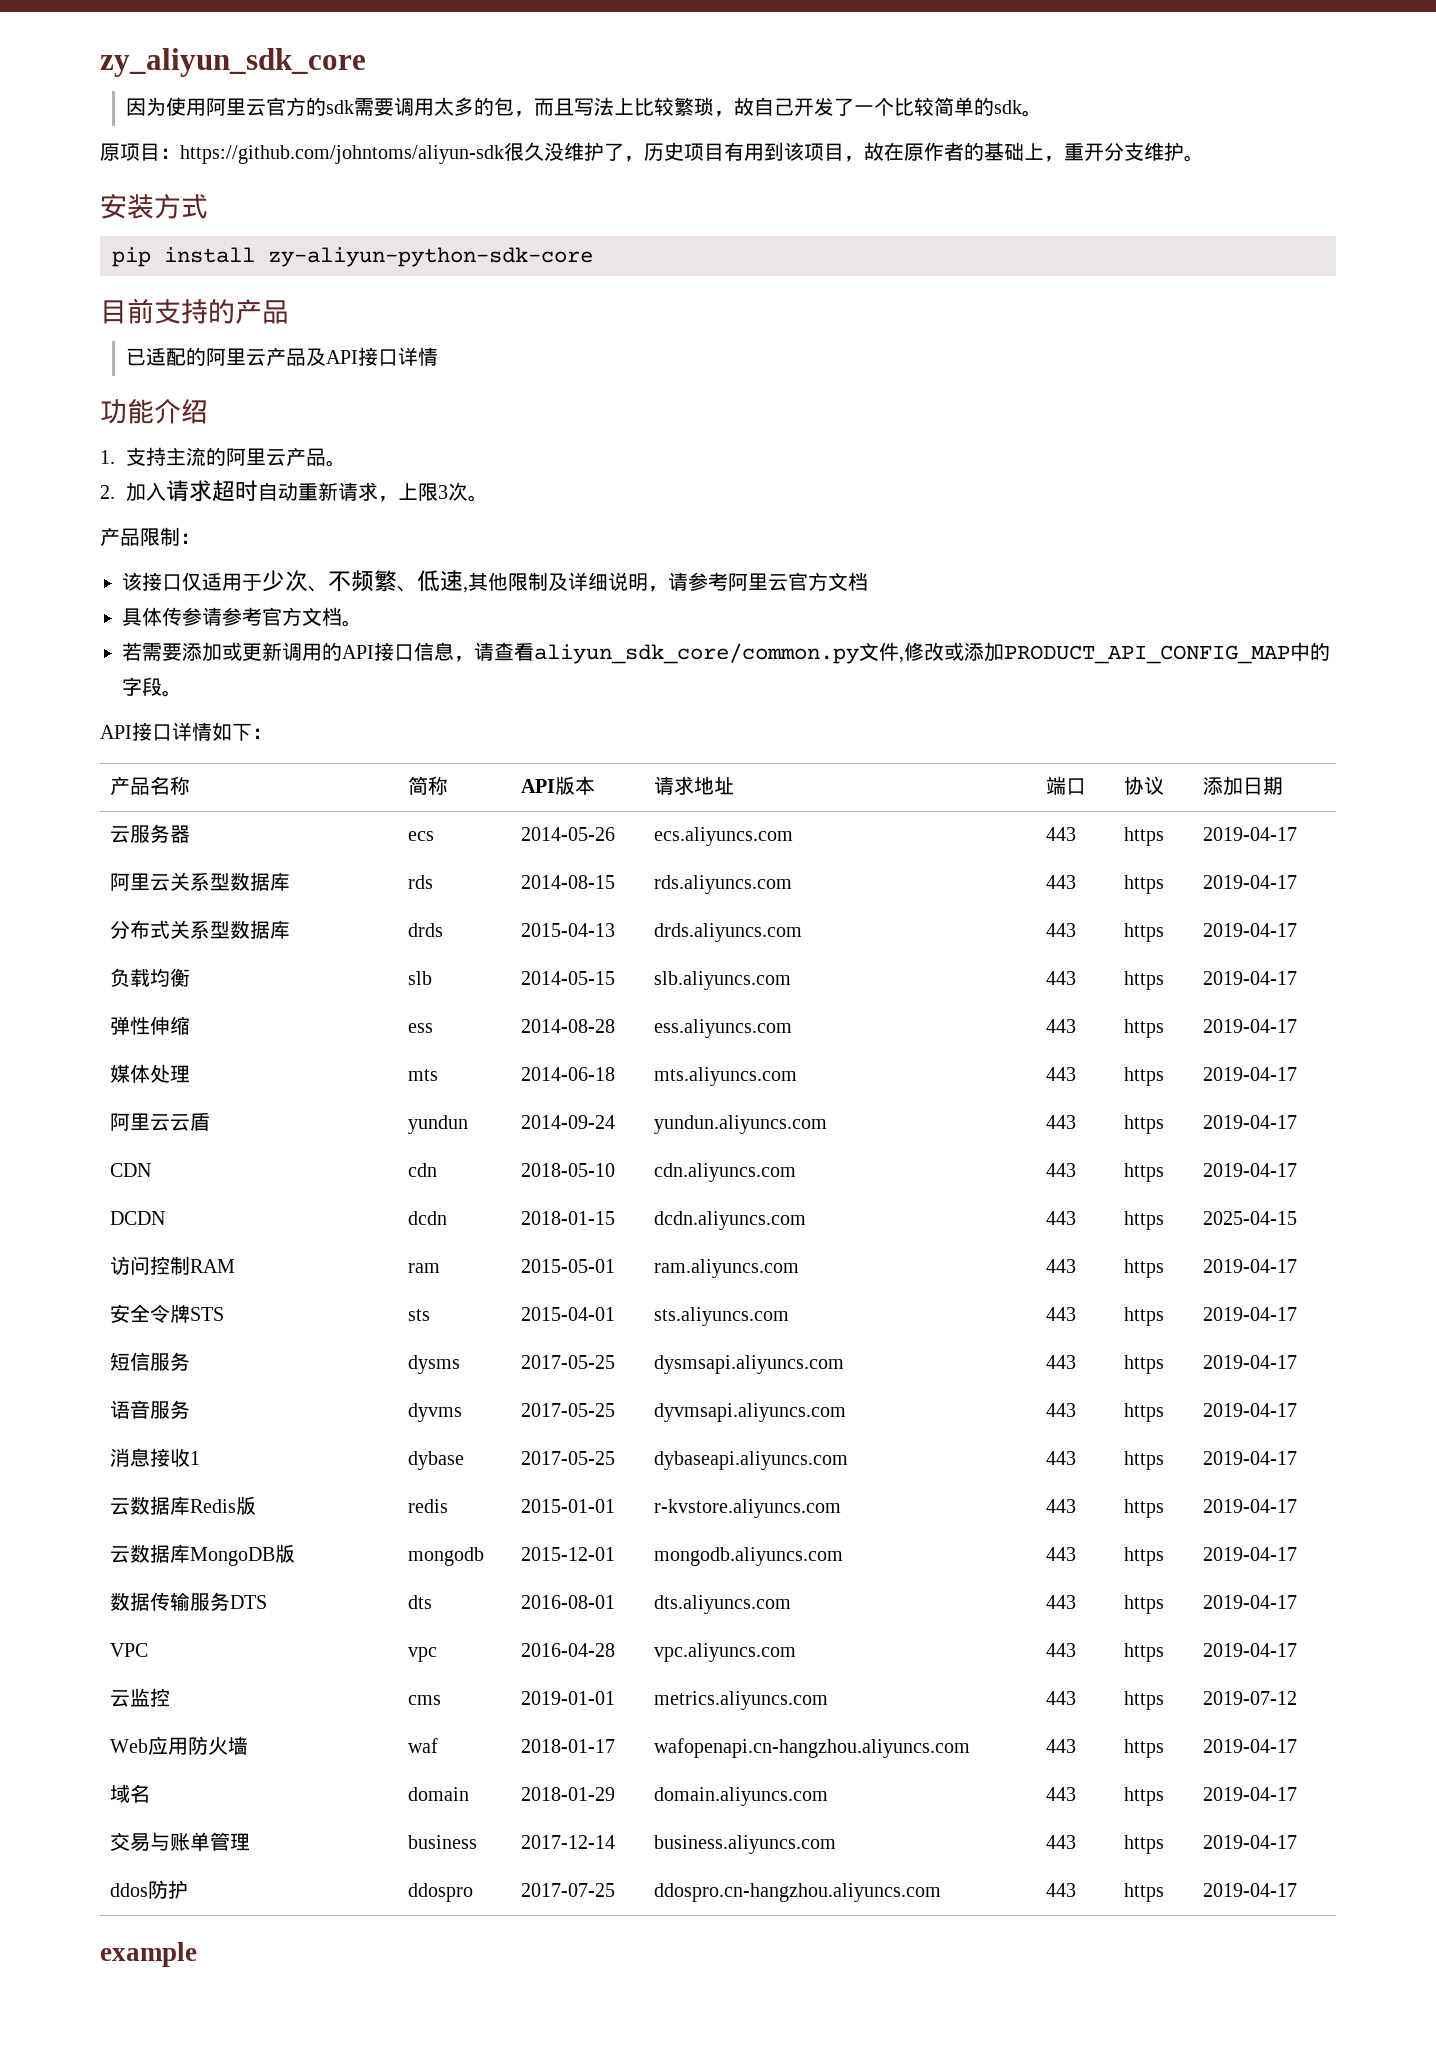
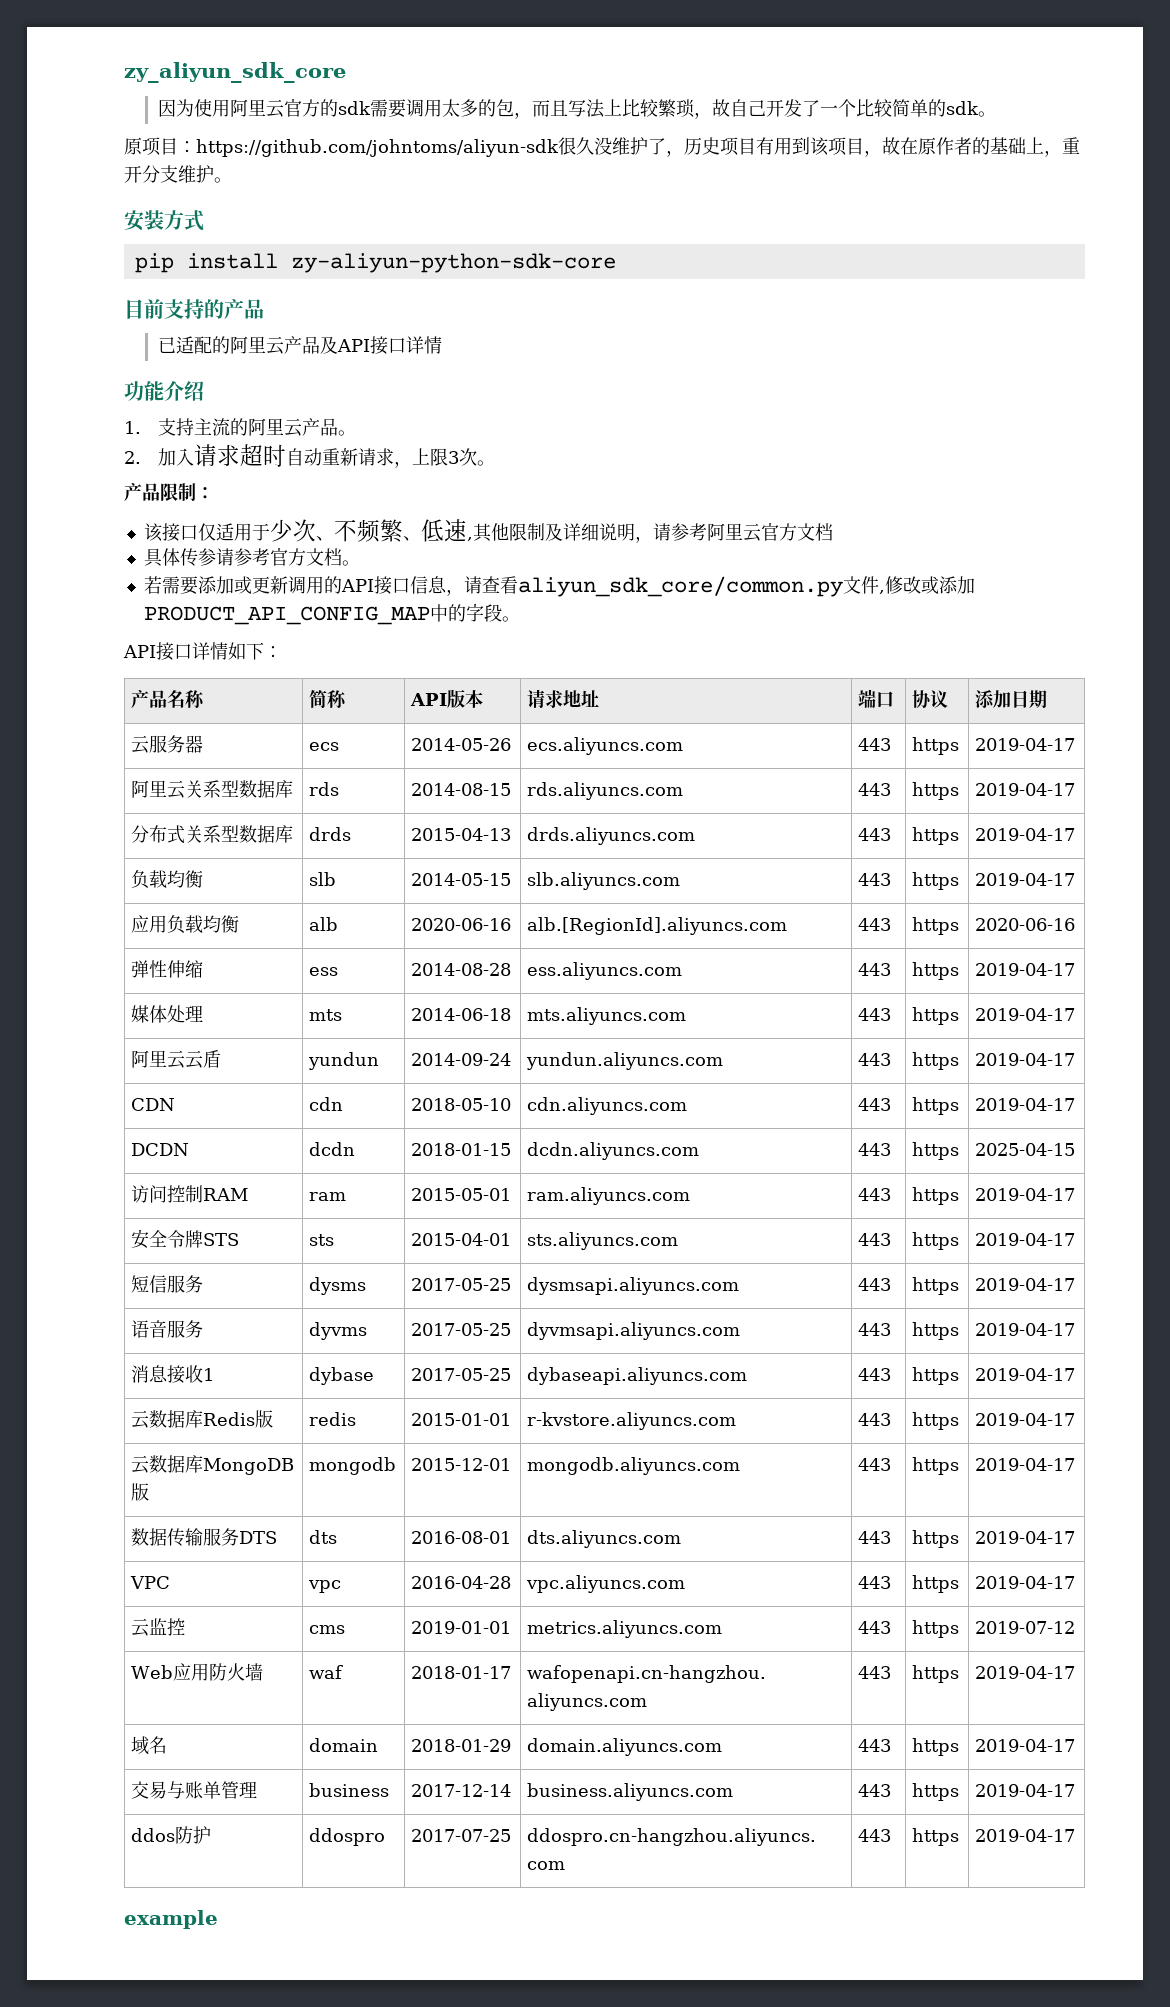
+ 应用负载均衡 | alb | 2020-06-16 | alb.[RegionId].aliyuncs.com | 443 | https | 2020-06-16

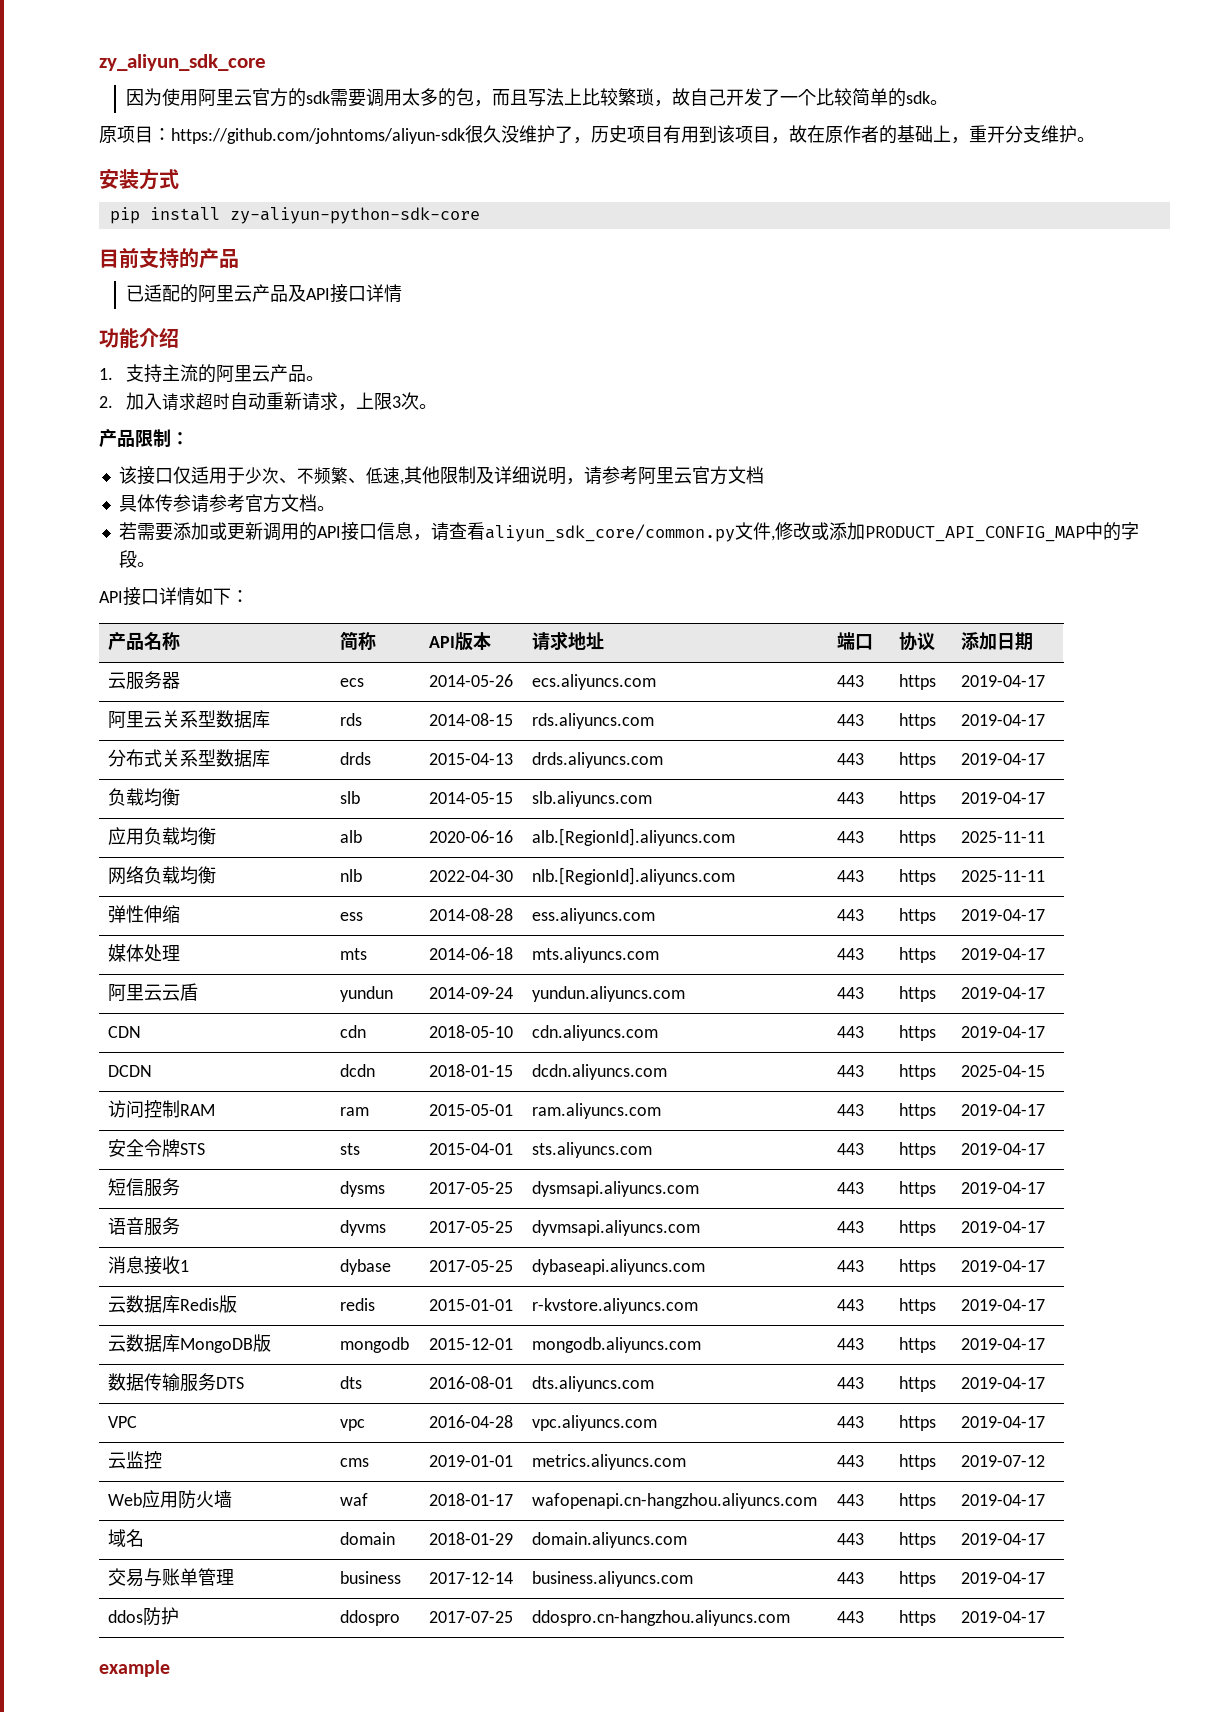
- 应用负载均衡 | alb | 2020-06-16 | alb.[RegionId].aliyuncs.com | 443 | https | 2020-06-16
+ 应用负载均衡 | alb | 2020-06-16 | alb.[RegionId].aliyuncs.com | 443 | https | 2025-11-11
+ 网络负载均衡 | nlb | 2022-04-30 | nlb.[RegionId].aliyuncs.com | 443 | https | 2025-11-11

